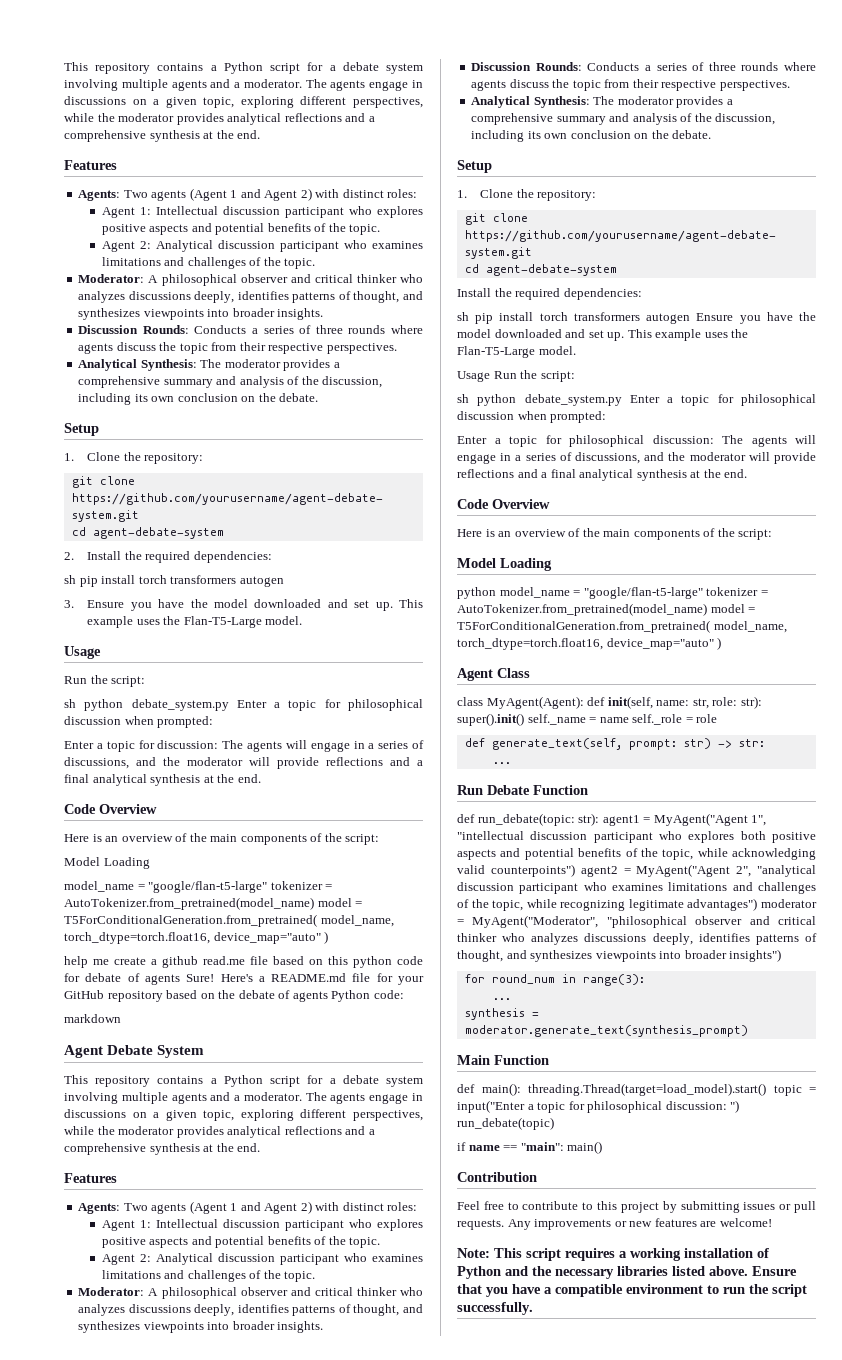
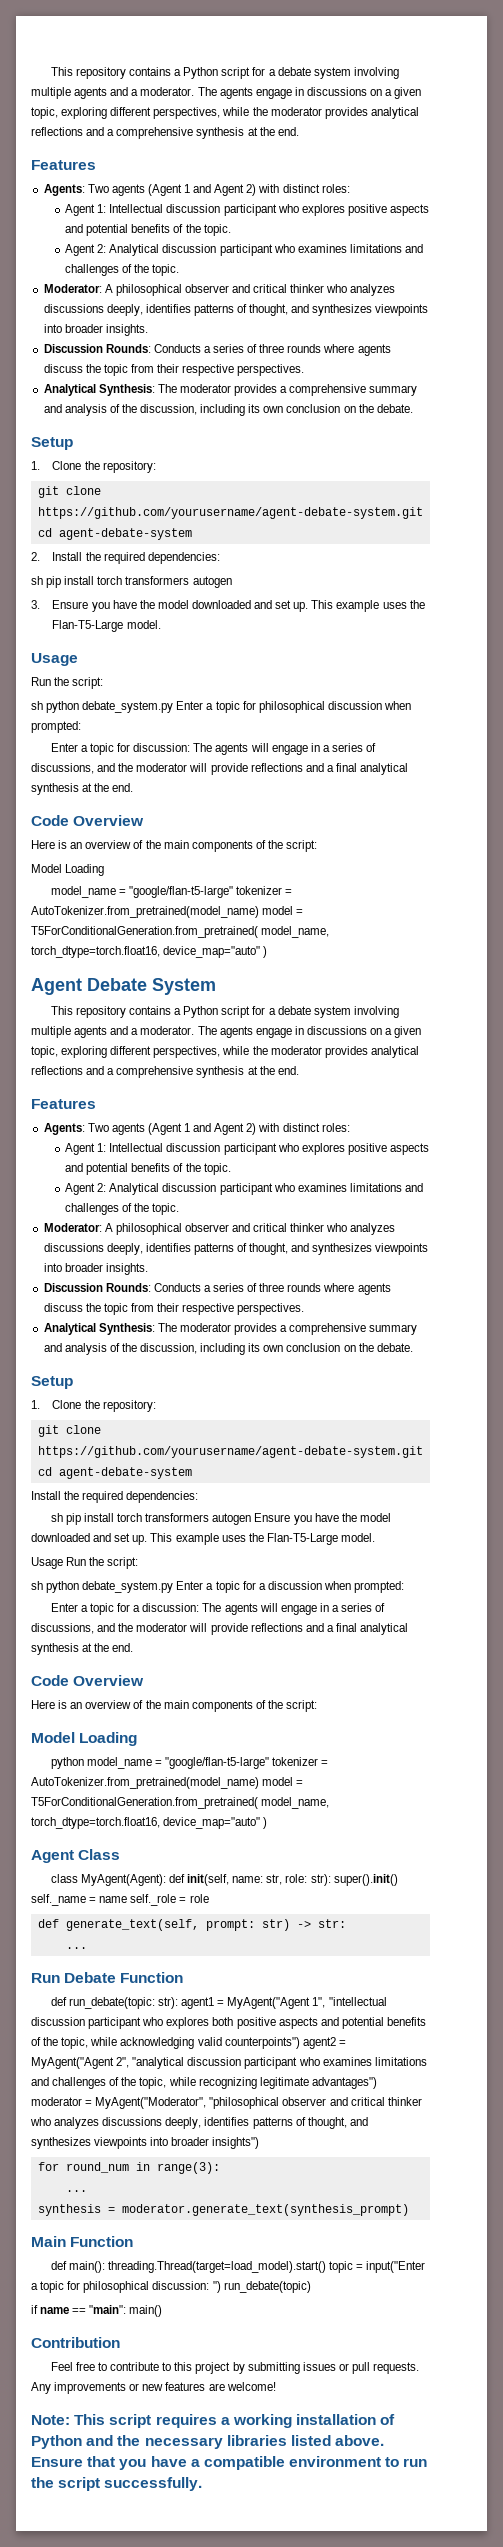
- help me create a github read.me file based on this python code for debate of agents Sure! Here's a README.md file for your GitHub repository based on the debate of agents Python code:
- markdown
  Usage Run the script:
- sh python debate_system.py Enter a topic for philosophical discussion when prompted:
- Enter a topic for philosophical discussion: The agents will engage in a series of discussions, and the moderator will provide reflections and a final analytical synthesis at the end.
+ sh python debate_system.py Enter a topic for a discussion when prompted:
+ Enter a topic for a discussion: The agents will engage in a series of discussions, and the moderator will provide reflections and a final analytical synthesis at the end.

